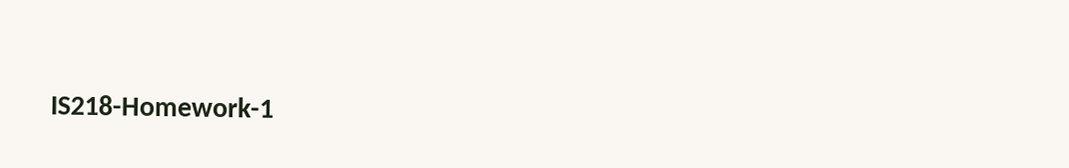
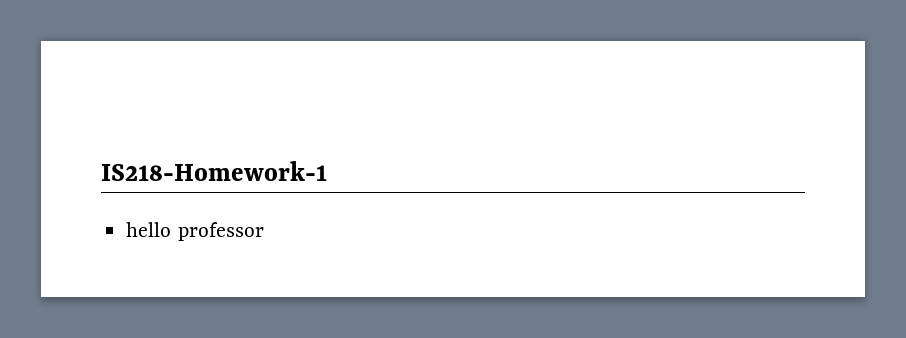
+ hello professor

